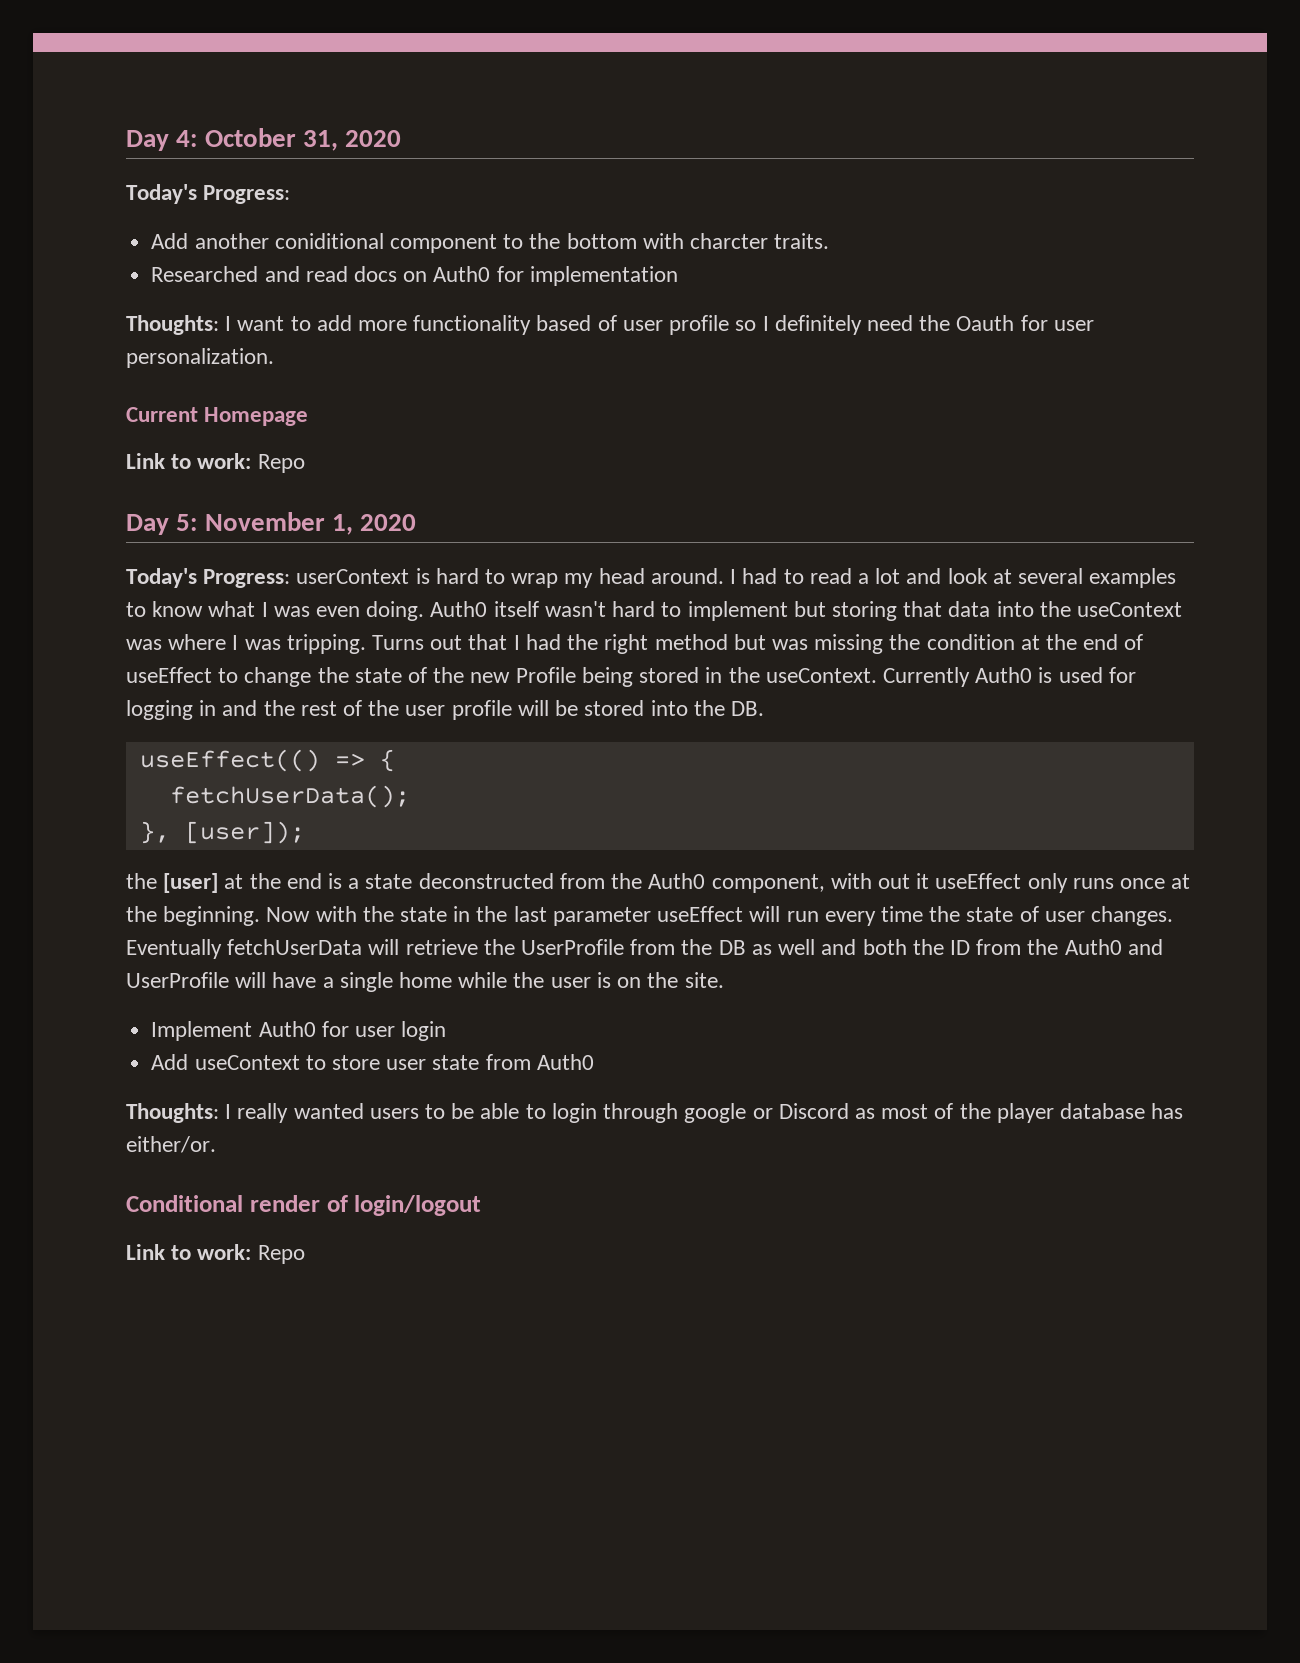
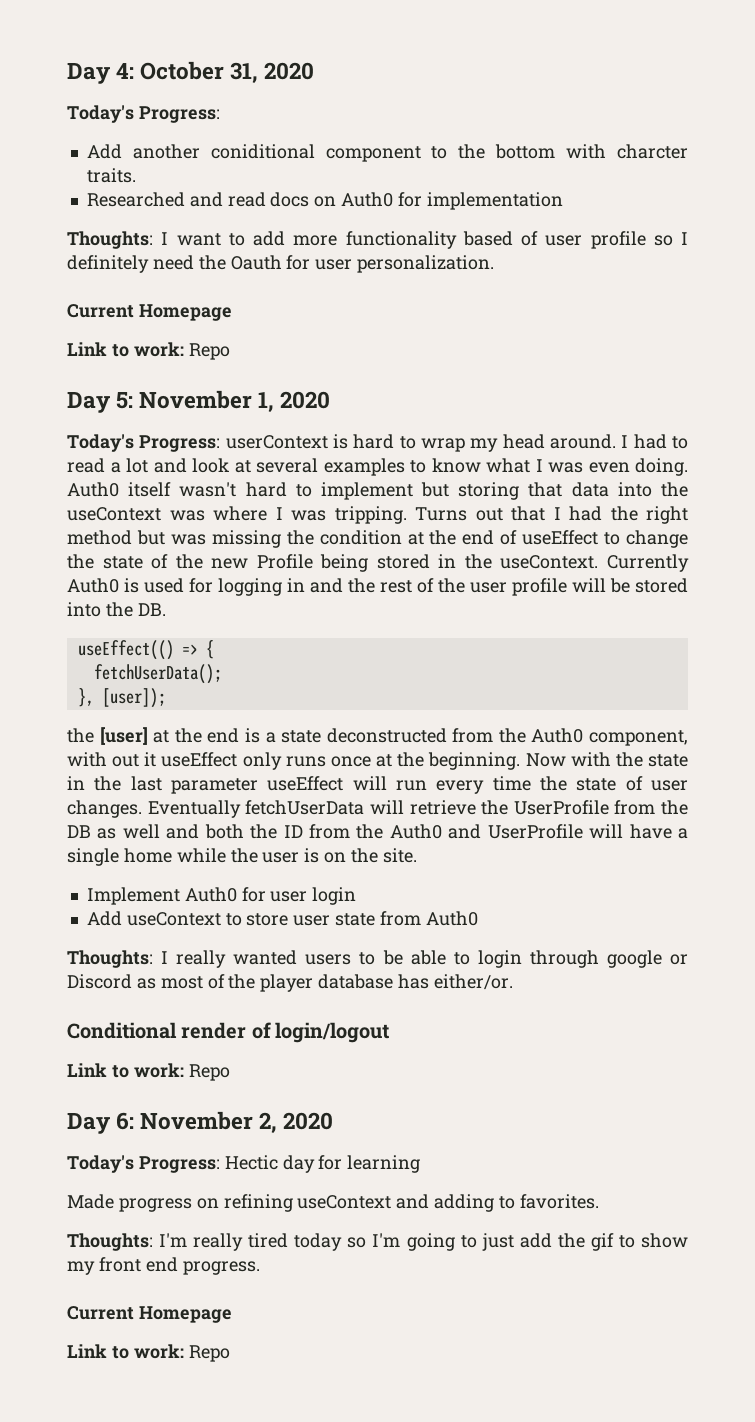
+ Day 6: November 2, 2020
+ Today's Progress: Hectic day for learning
+ Made progress on refining useContext and adding to favorites.
+ Thoughts: I'm really tired today so I'm going to just add the gif to show my front end progress.
+ Current Homepage
+ Link to work: Repo

